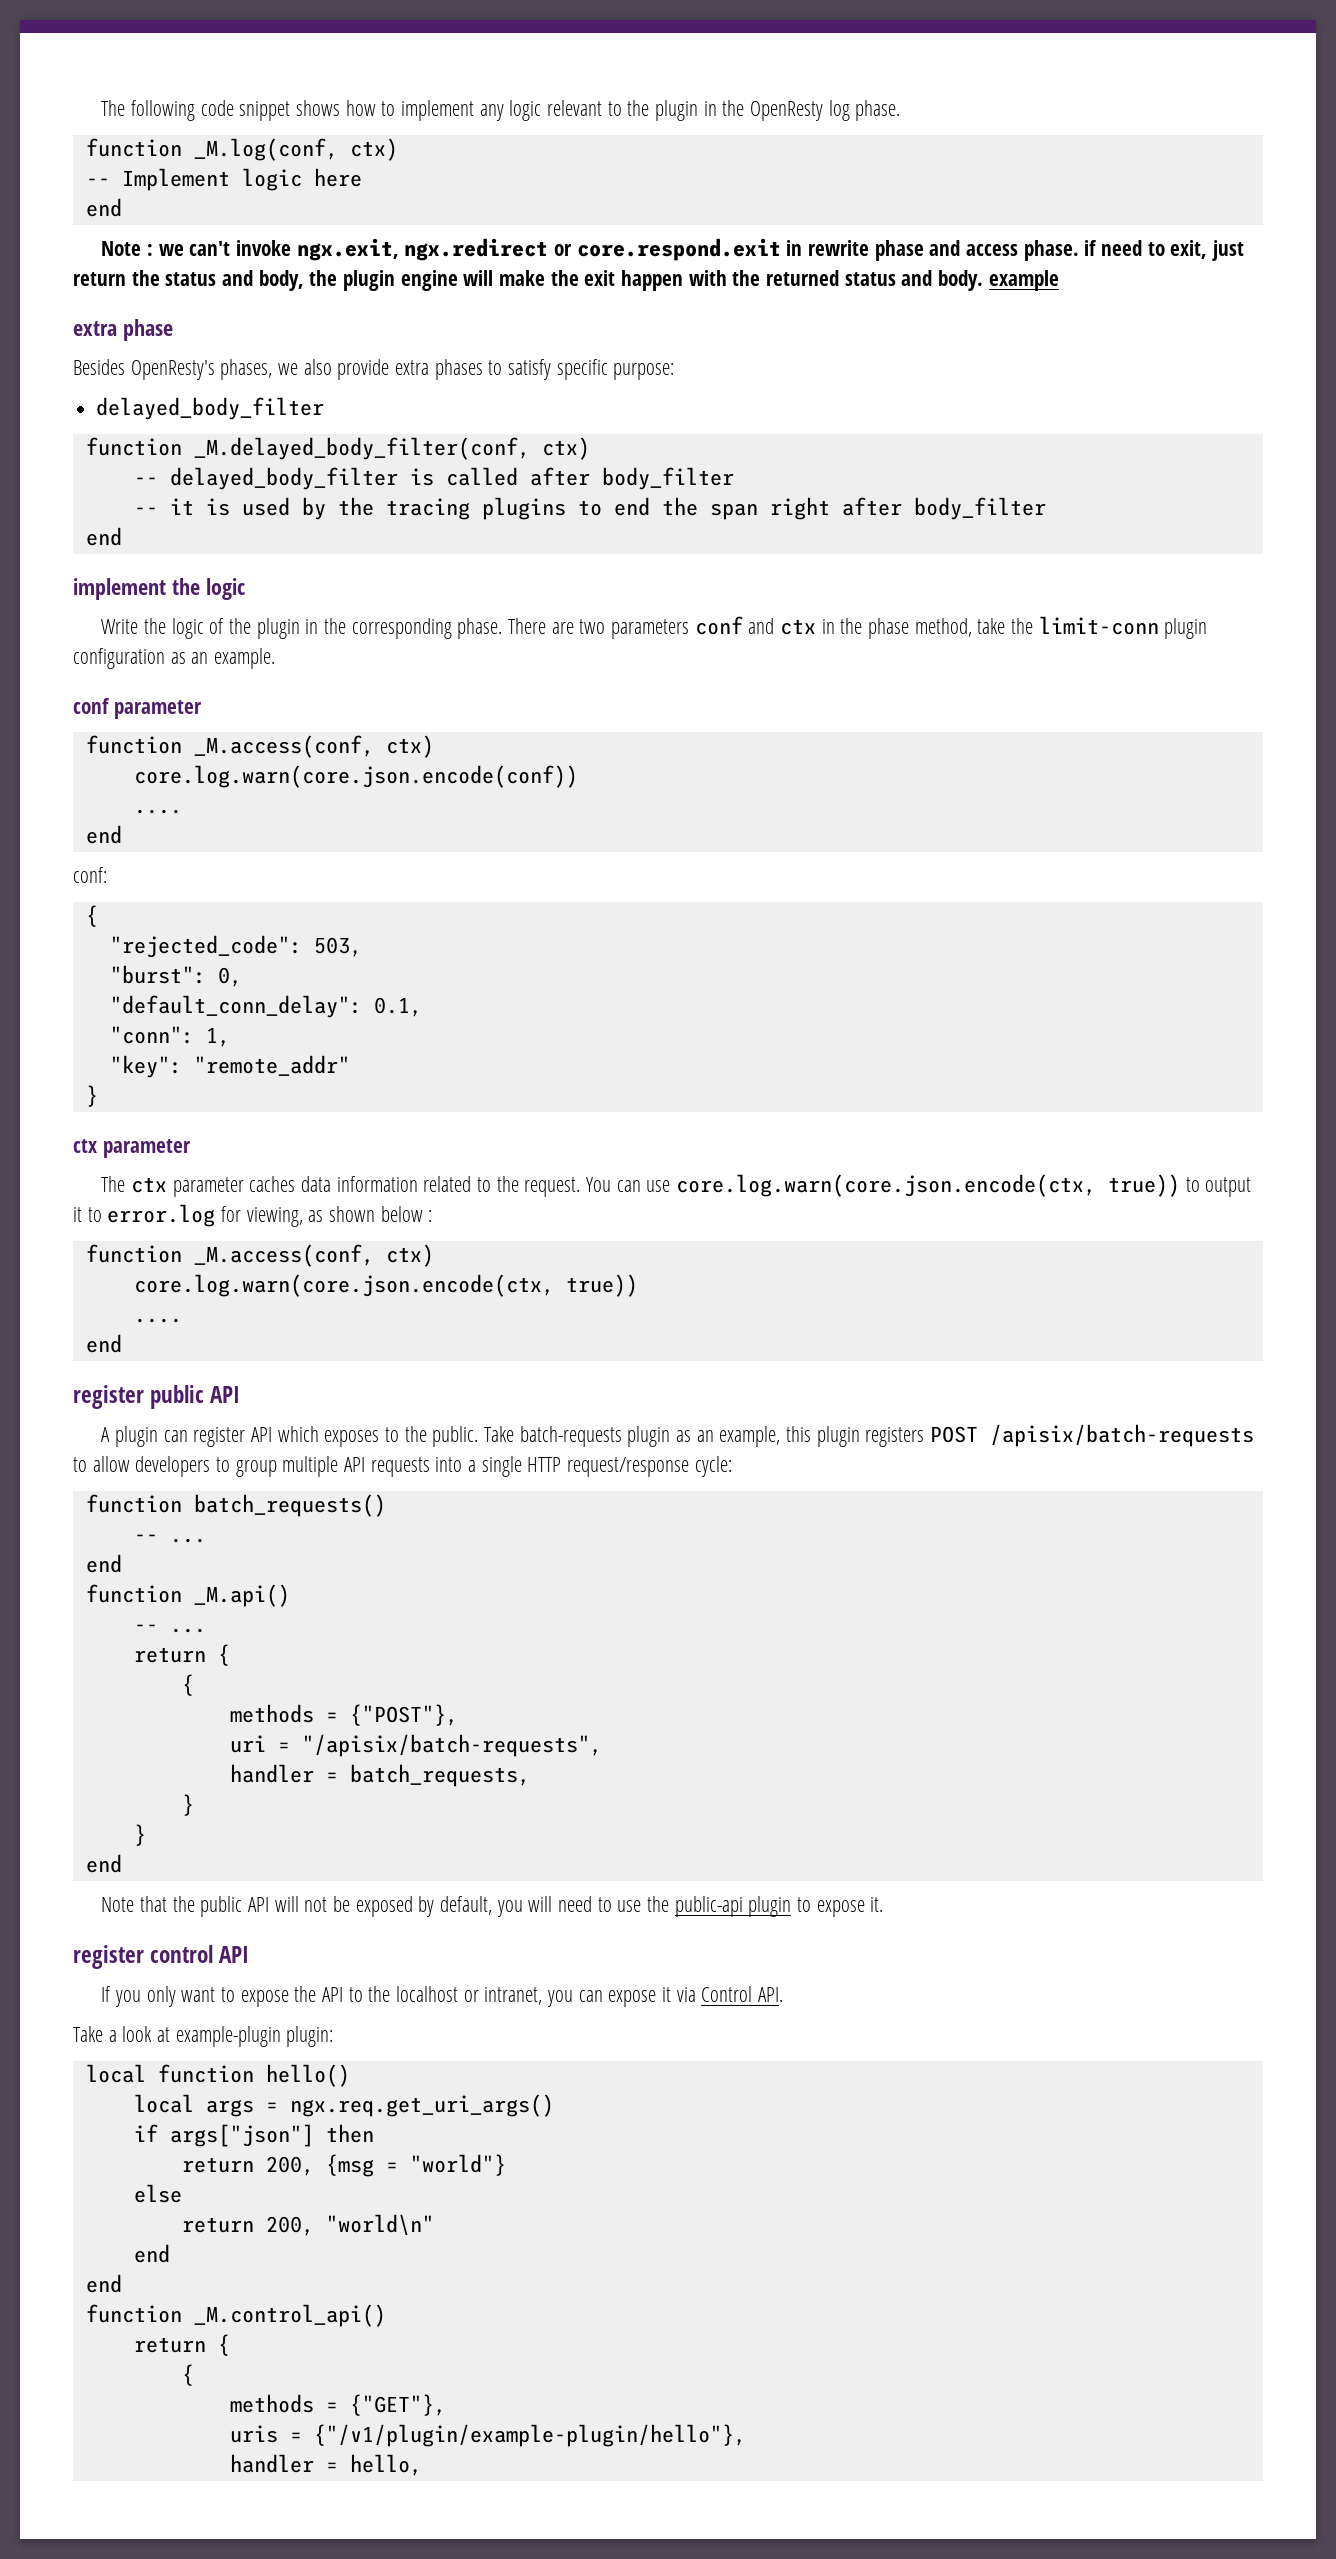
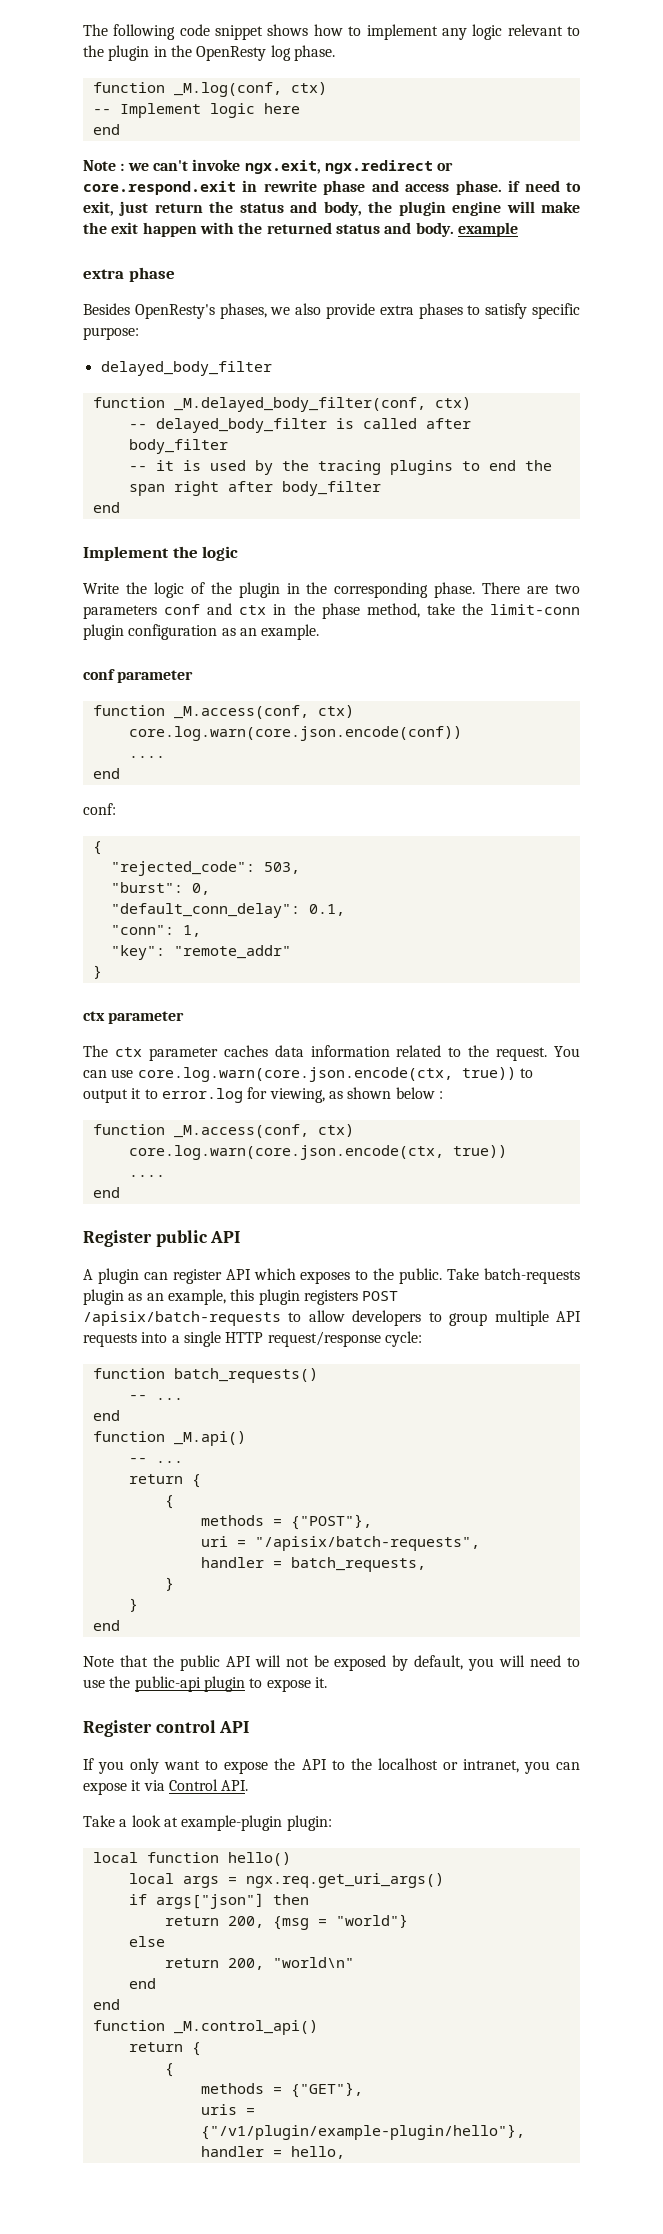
- implement the logic
+ Implement the logic
- register public API
+ Register public API
- register control API
+ Register control API

